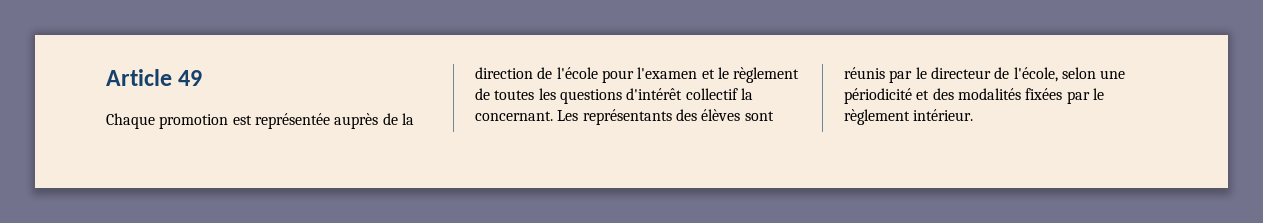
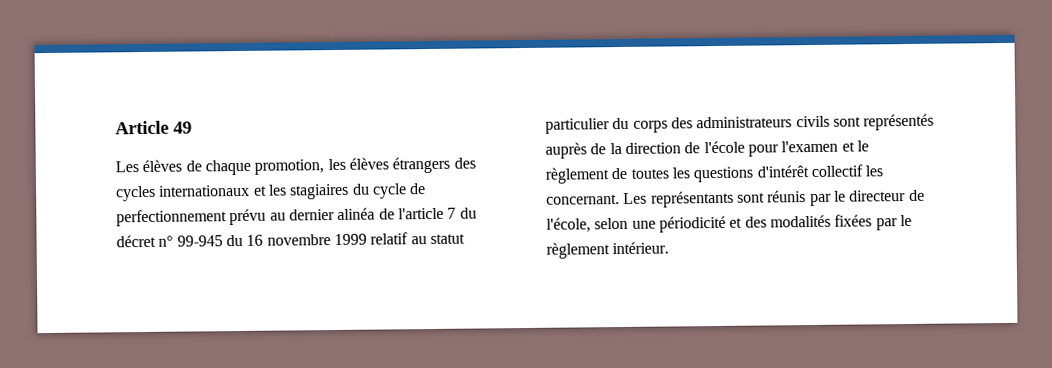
- Chaque promotion est représentée auprès de la direction de l'école pour l'examen et le règlement de toutes les questions d'intérêt collectif la concernant.
+ Les élèves de chaque promotion, les élèves étrangers des cycles internationaux et les stagiaires du cycle de perfectionnement prévu au dernier alinéa de l'article 7 du décret n° 99-945 du 16 novembre 1999 relatif au statut particulier du corps des administrateurs civils sont représentés auprès de la direction de l'école pour l'examen et le règlement de toutes les questions d'intérêt collectif les concernant.
- Les représentants des élèves sont réunis par le directeur de l'école, selon une périodicité et des modalités fixées par le règlement intérieur.
+ Les représentants sont réunis par le directeur de l'école, selon une périodicité et des modalités fixées par le règlement intérieur.

